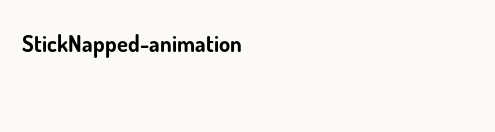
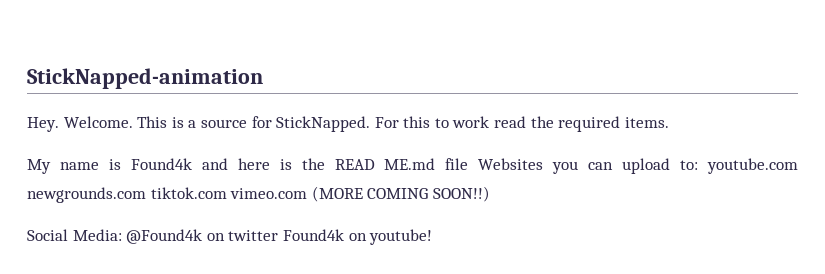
+ Hey. Welcome. This is a source for StickNapped. For this to work read the required items.
+ My name is Found4k and here is the READ ME.md file Websites you can upload to: youtube.com newgrounds.com tiktok.com vimeo.com (MORE COMING SOON!!)
+ Social Media: @Found4k on twitter Found4k on youtube!

